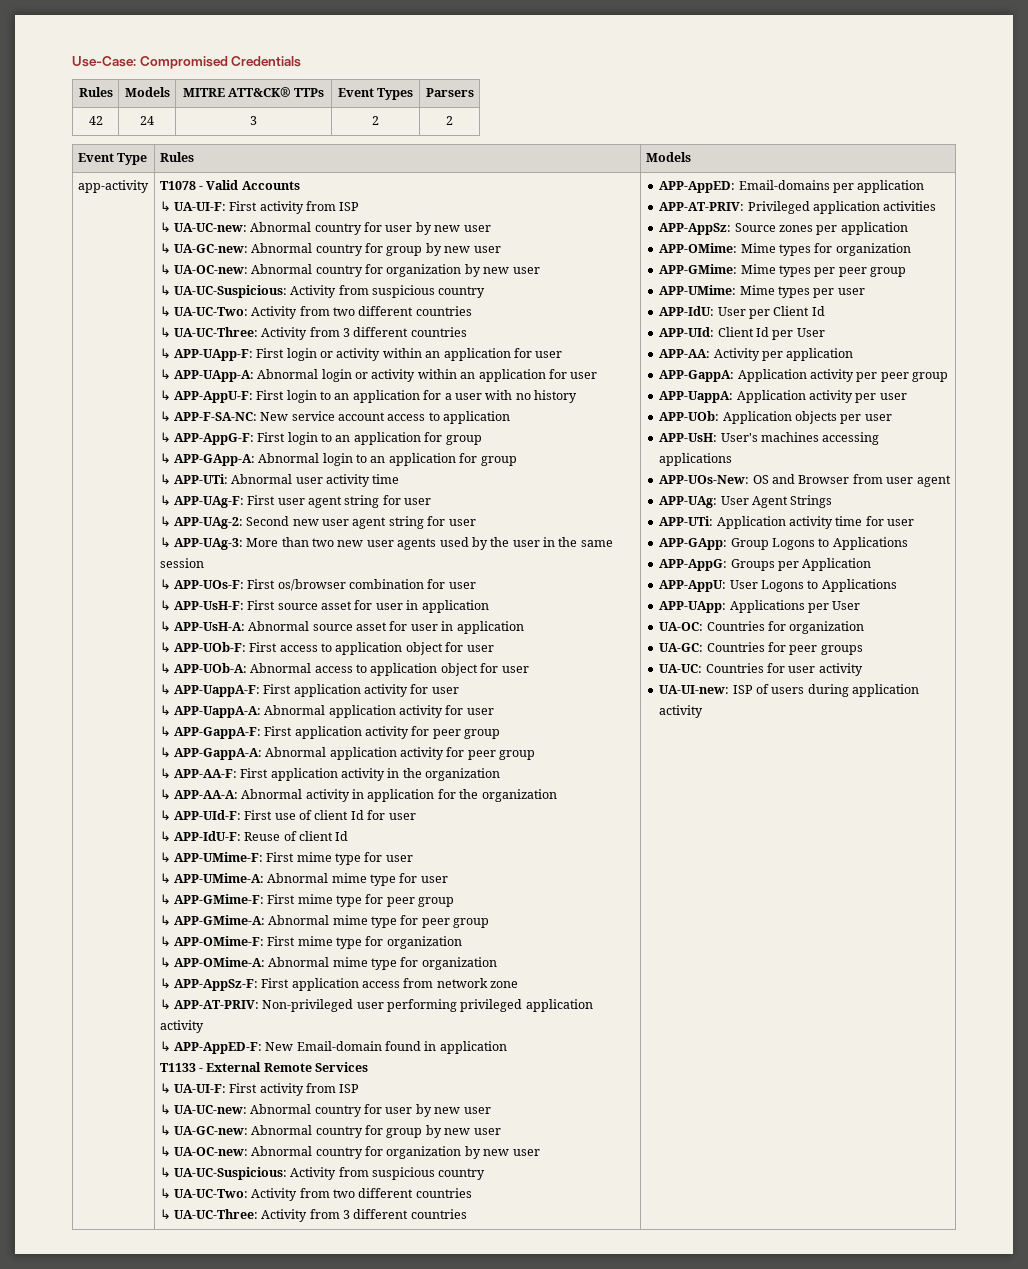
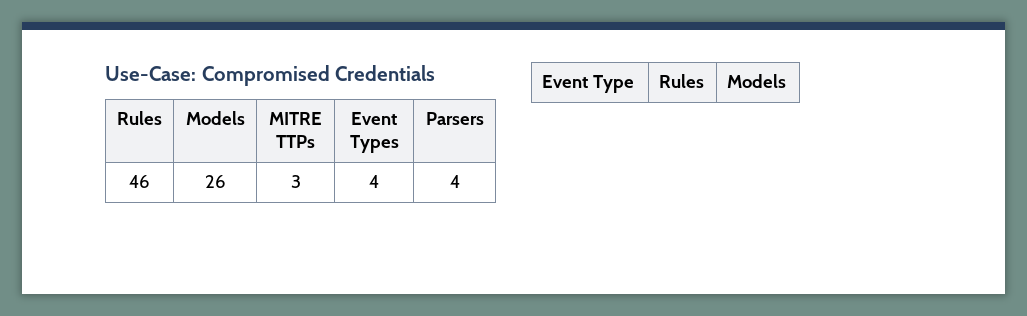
- Rules | Models | MITRE ATT&CK® TTPs | Event Types | Parsers
+ Rules | Models | MITRE TTPs | Event Types | Parsers
- 42 | 24 | 3 | 2 | 2
+ 46 | 26 | 3 | 4 | 4
- app-activity | T1078 - Valid Accounts
- ↳ UA-UI-F: First activity from ISP
- ↳ UA-UC-new: Abnormal country for user by new user
- ↳ UA-GC-new: Abnormal country for group by new user
- ↳ UA-OC-new: Abnormal country for organization by new user
- ↳ UA-UC-Suspicious: Activity from suspicious country
- ↳ UA-UC-Two: Activity from two different countries
- ↳ UA-UC-Three: Activity from 3 different countries
- ↳ APP-UApp-F: First login or activity within an application for user
- ↳ APP-UApp-A: Abnormal login or activity within an application for user
- ↳ APP-AppU-F: First login to an application for a user with no history
- ↳ APP-F-SA-NC: New service account access to application
- ↳ APP-AppG-F: First login to an application for group
- ↳ APP-GApp-A: Abnormal login to an application for group
- ↳ APP-UTi: Abnormal user activity time
- ↳ APP-UAg-F: First user agent string for user
- ↳ APP-UAg-2: Second new user agent string for user
- ↳ APP-UAg-3: More than two new user agents used by the user in the same session
- ↳ APP-UOs-F: First os/browser combination for user
- ↳ APP-UsH-F: First source asset for user in application
- ↳ APP-UsH-A: Abnormal source asset for user in application
- ↳ APP-UOb-F: First access to application object for user
- ↳ APP-UOb-A: Abnormal access to application object for user
- ↳ APP-UappA-F: First application activity for user
- ↳ APP-UappA-A: Abnormal application activity for user
- ↳ APP-GappA-F: First application activity for peer group
- ↳ APP-GappA-A: Abnormal application activity for peer group
- ↳ APP-AA-F: First application activity in the organization
- ↳ APP-AA-A: Abnormal activity in application for the organization
- ↳ APP-UId-F: First use of client Id for user
- ↳ APP-IdU-F: Reuse of client Id
- ↳ APP-UMime-F: First mime type for user
- ↳ APP-UMime-A: Abnormal mime type for user
- ↳ APP-GMime-F: First mime type for peer group
- ↳ APP-GMime-A: Abnormal mime type for peer group
- ↳ APP-OMime-F: First mime type for organization
- ↳ APP-OMime-A: Abnormal mime type for organization
- ↳ APP-AppSz-F: First application access from network zone
- ↳ APP-AT-PRIV: Non-privileged user performing privileged application activity
- ↳ APP-AppED-F: New Email-domain found in application
- T1133 - External Remote Services
- ↳ UA-UI-F: First activity from ISP
- ↳ UA-UC-new: Abnormal country for user by new user
- ↳ UA-GC-new: Abnormal country for group by new user
- ↳ UA-OC-new: Abnormal country for organization by new user
- ↳ UA-UC-Suspicious: Activity from suspicious country
- ↳ UA-UC-Two: Activity from two different countries
- ↳ UA-UC-Three: Activity from 3 different countries | APP-AppED: Email-domains per application
- APP-AT-PRIV: Privileged application activities
- APP-AppSz: Source zones per application
- APP-OMime: Mime types for organization
- APP-GMime: Mime types per peer group
- APP-UMime: Mime types per user
- APP-IdU: User per Client Id
- APP-UId: Client Id per User
- APP-AA: Activity per application
- APP-GappA: Application activity per peer group
- APP-UappA: Application activity per user
- APP-UOb: Application objects per user
- APP-UsH: User's machines accessing applications
- APP-UOs-New: OS and Browser from user agent
- APP-UAg: User Agent Strings
- APP-UTi: Application activity time for user
- APP-GApp: Group Logons to Applications
- APP-AppG: Groups per Application
- APP-AppU: User Logons to Applications
- APP-UApp: Applications per User
- UA-OC: Countries for organization
- UA-GC: Countries for peer groups
- UA-UC: Countries for user activity
- UA-UI-new: ISP of users during application activity

